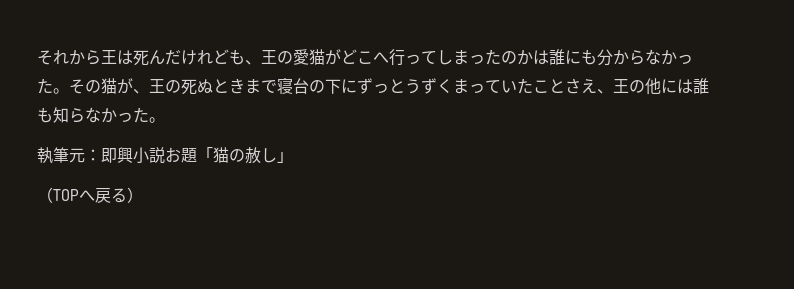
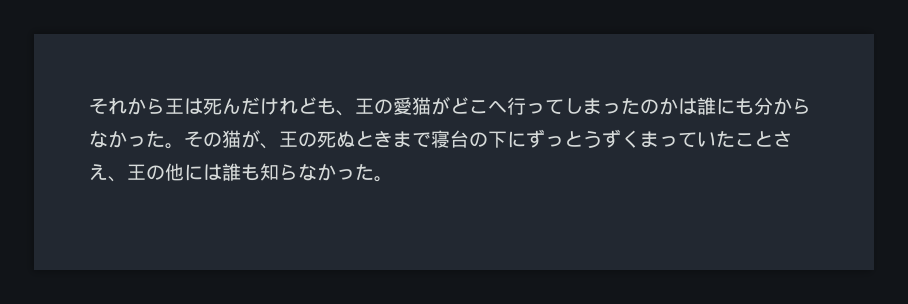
- 執筆元：即興小説お題「猫の赦し」
- （TOPへ戻る）

